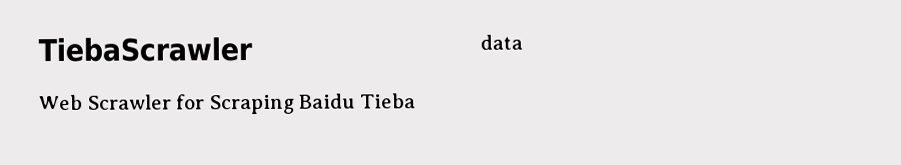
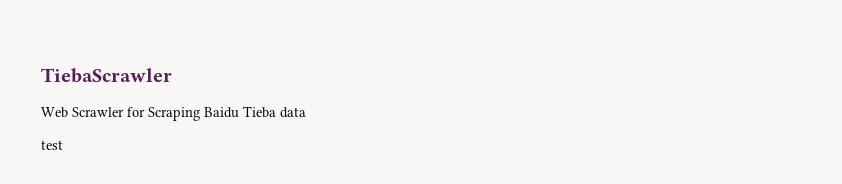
+ test

